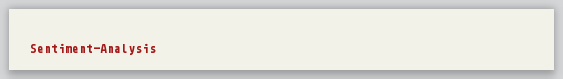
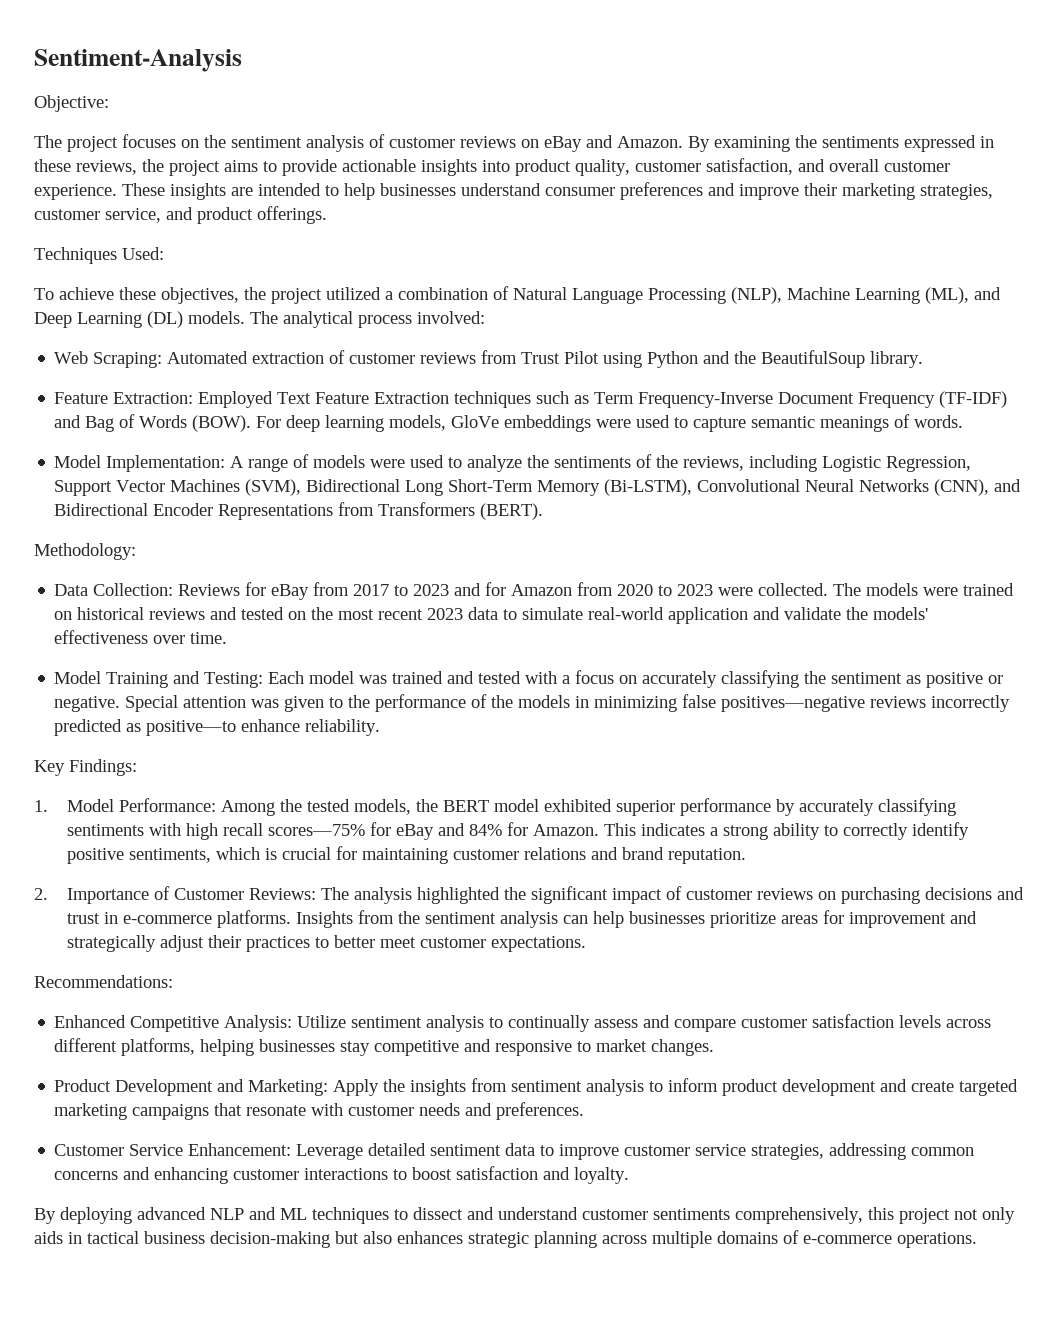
+ Objective:
+ The project focuses on the sentiment analysis of customer reviews on eBay and Amazon. By examining the sentiments expressed in these reviews, the project aims to provide actionable insights into product quality, customer satisfaction, and overall customer experience. These insights are intended to help businesses understand consumer preferences and improve their marketing strategies, customer service, and product offerings.
+ Techniques Used:
+ To achieve these objectives, the project utilized a combination of Natural Language Processing (NLP), Machine Learning (ML), and Deep Learning (DL) models. The analytical process involved:
+ Web Scraping: Automated extraction of customer reviews from Trust Pilot using Python and the BeautifulSoup library.
+ Feature Extraction: Employed Text Feature Extraction techniques such as Term Frequency-Inverse Document Frequency (TF-IDF) and Bag of Words (BOW). For deep learning models, GloVe embeddings were used to capture semantic meanings of words.
+ Model Implementation: A range of models were used to analyze the sentiments of the reviews, including Logistic Regression, Support Vector Machines (SVM), Bidirectional Long Short-Term Memory (Bi-LSTM), Convolutional Neural Networks (CNN), and Bidirectional Encoder Representations from Transformers (BERT).
+ Methodology:
+ Data Collection: Reviews for eBay from 2017 to 2023 and for Amazon from 2020 to 2023 were collected. The models were trained on historical reviews and tested on the most recent 2023 data to simulate real-world application and validate the models' effectiveness over time.
+ Model Training and Testing: Each model was trained and tested with a focus on accurately classifying the sentiment as positive or negative. Special attention was given to the performance of the models in minimizing false positives—negative reviews incorrectly predicted as positive—to enhance reliability.
+ Key Findings:
+ 1. Model Performance: Among the tested models, the BERT model exhibited superior performance by accurately classifying sentiments with high recall scores—75% for eBay and 84% for Amazon. This indicates a strong ability to correctly identify positive sentiments, which is crucial for maintaining customer relations and brand reputation.
+ 2. Importance of Customer Reviews: The analysis highlighted the significant impact of customer reviews on purchasing decisions and trust in e-commerce platforms. Insights from the sentiment analysis can help businesses prioritize areas for improvement and strategically adjust their practices to better meet customer expectations.
+ Recommendations:
+ Enhanced Competitive Analysis: Utilize sentiment analysis to continually assess and compare customer satisfaction levels across different platforms, helping businesses stay competitive and responsive to market changes.
+ Product Development and Marketing: Apply the insights from sentiment analysis to inform product development and create targeted marketing campaigns that resonate with customer needs and preferences.
+ Customer Service Enhancement: Leverage detailed sentiment data to improve customer service strategies, addressing common concerns and enhancing customer interactions to boost satisfaction and loyalty.
+ By deploying advanced NLP and ML techniques to dissect and understand customer sentiments comprehensively, this project not only aids in tactical business decision-making but also enhances strategic planning across multiple domains of e-commerce operations.

